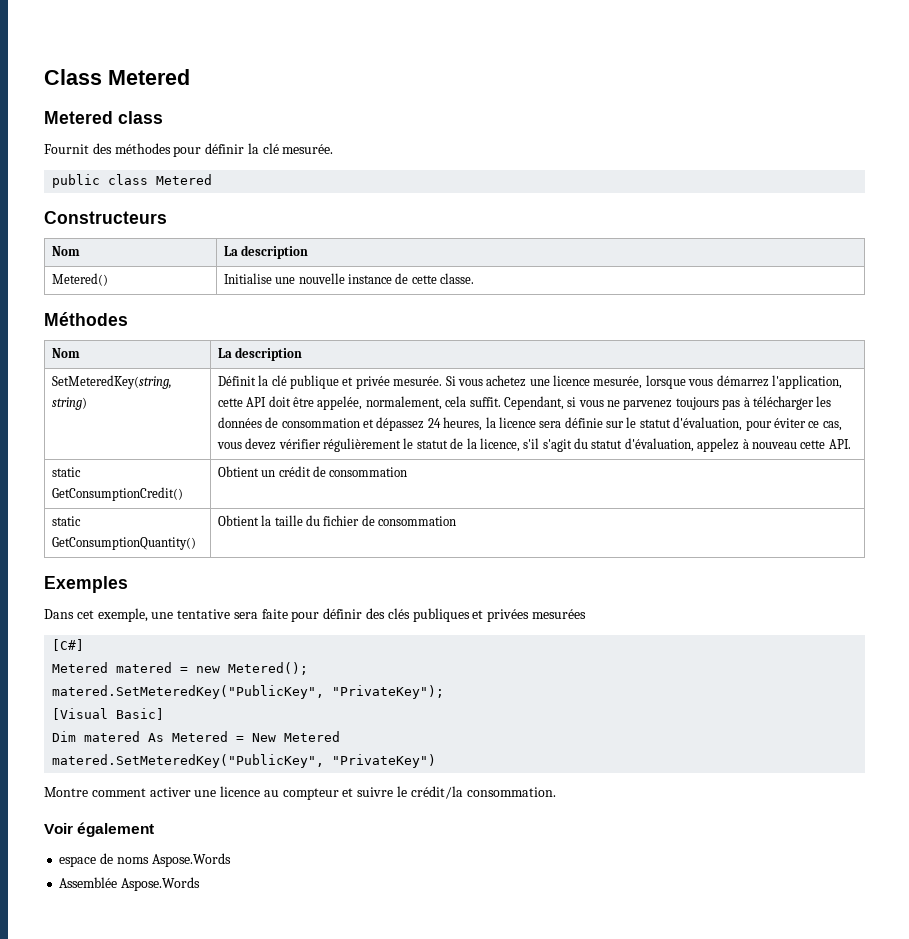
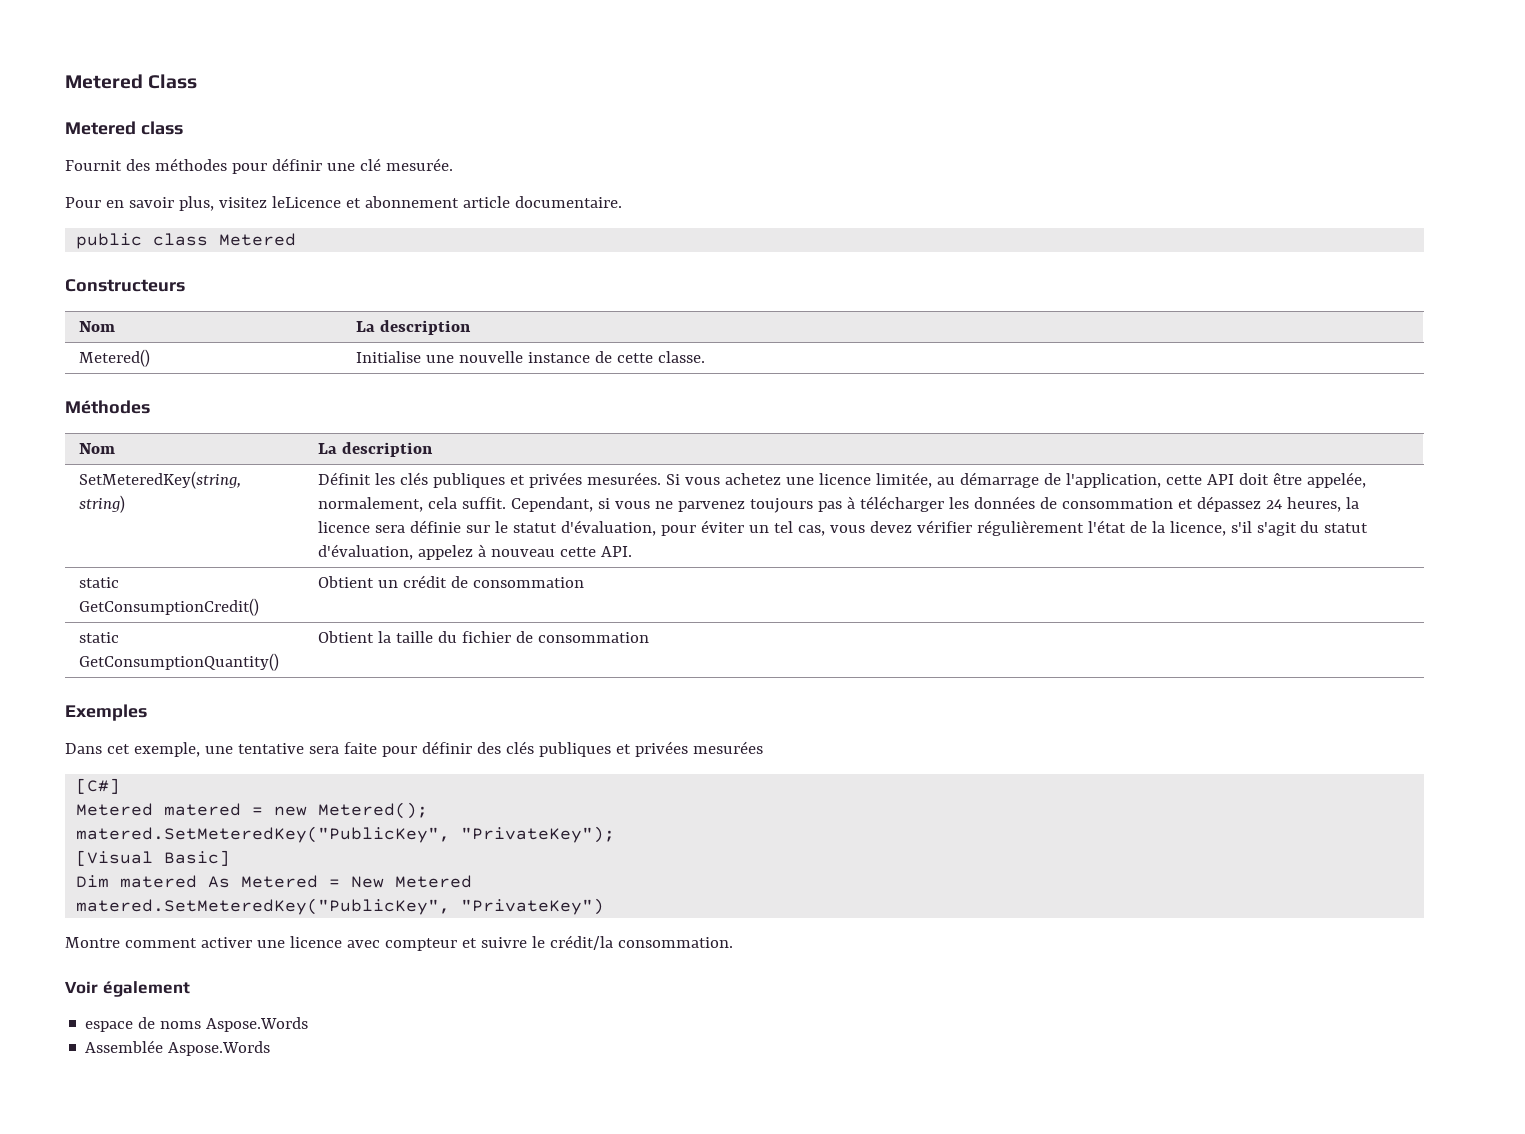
- Class Metered
+ Metered Class
- Fournit des méthodes pour définir la clé mesurée.
+ Fournit des méthodes pour définir une clé mesurée.
+ Pour en savoir plus, visitez leLicence et abonnement article documentaire.
- Définit la clé publique et privée mesurée.
+ Définit les clés publiques et privées mesurées.
- Si vous achetez une licence mesurée, lorsque vous démarrez l'application, cette API doit être appelée, normalement, cela suffit.
+ Si vous achetez une licence limitée, au démarrage de l'application, cette API doit être appelée, normalement, cela suffit.
- Cependant, si vous ne parvenez toujours pas à télécharger les données de consommation et dépassez 24 heures, la licence sera définie sur le statut d'évaluation, pour éviter ce cas, vous devez vérifier régulièrement le statut de la licence, s'il s'agit du statut d'évaluation, appelez à nouveau cette API.
+ Cependant, si vous ne parvenez toujours pas à télécharger les données de consommation et dépassez 24 heures, la licence sera définie sur le statut d'évaluation, pour éviter un tel cas, vous devez vérifier régulièrement l'état de la licence, s'il s'agit du statut d'évaluation, appelez à nouveau cette API.
- Montre comment activer une licence au compteur et suivre le crédit/la consommation.
+ Montre comment activer une licence avec compteur et suivre le crédit/la consommation.

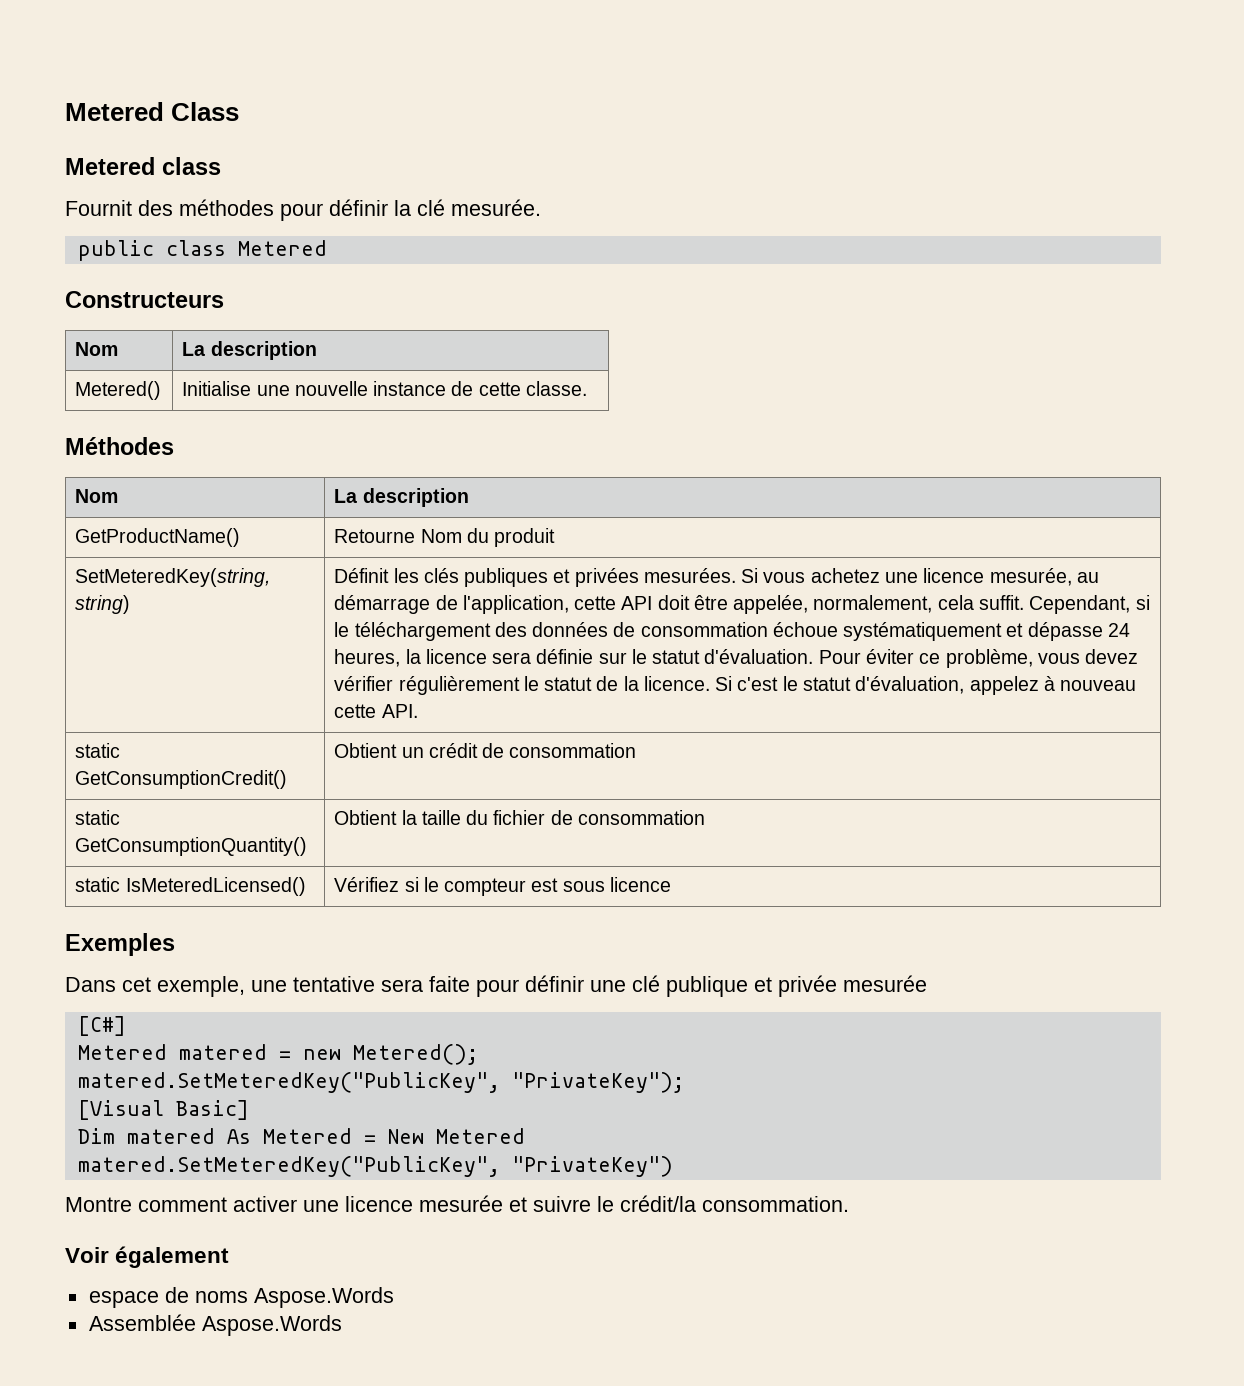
- Fournit des méthodes pour définir une clé mesurée.
+ Fournit des méthodes pour définir la clé mesurée.
- Pour en savoir plus, visitez leLicence et abonnement article documentaire.
+ GetProductName() | Retourne Nom du produit
- Si vous achetez une licence limitée, au démarrage de l'application, cette API doit être appelée, normalement, cela suffit.
+ Si vous achetez une licence mesurée, au démarrage de l'application, cette API doit être appelée, normalement, cela suffit.
- Cependant, si vous ne parvenez toujours pas à télécharger les données de consommation et dépassez 24 heures, la licence sera définie sur le statut d'évaluation, pour éviter un tel cas, vous devez vérifier régulièrement l'état de la licence, s'il s'agit du statut d'évaluation, appelez à nouveau cette API.
+ Cependant, si le téléchargement des données de consommation échoue systématiquement et dépasse 24 heures, la licence sera définie sur le statut d'évaluation. Pour éviter ce problème, vous devez vérifier régulièrement le statut de la licence. Si c'est le statut d'évaluation, appelez à nouveau cette API.
+ static IsMeteredLicensed() | Vérifiez si le compteur est sous licence
- Dans cet exemple, une tentative sera faite pour définir des clés publiques et privées mesurées
+ Dans cet exemple, une tentative sera faite pour définir une clé publique et privée mesurée
- Montre comment activer une licence avec compteur et suivre le crédit/la consommation.
+ Montre comment activer une licence mesurée et suivre le crédit/la consommation.

